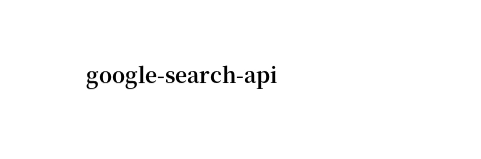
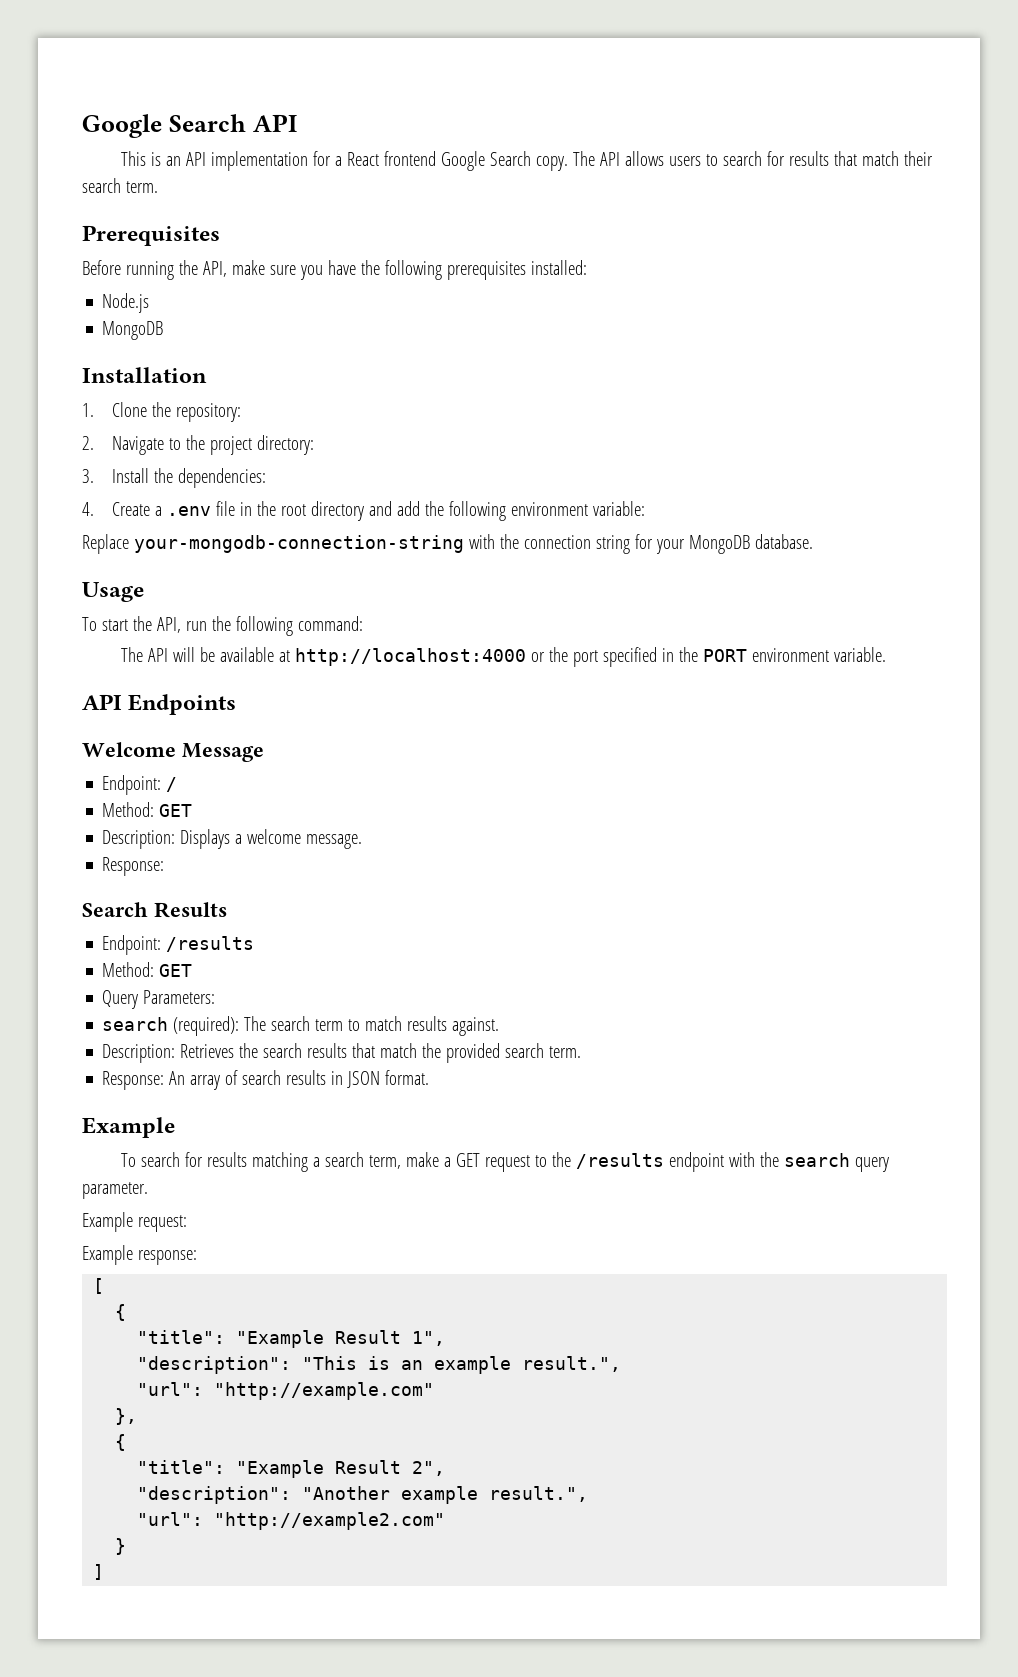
- google-search-api
+ Google Search API
+ This is an API implementation for a React frontend Google Search copy. The API allows users to search for results that match their search term.
+ Prerequisites
+ Before running the API, make sure you have the following prerequisites installed:
+ Node.js
+ MongoDB
+ Installation
+ 1. Clone the repository:
+ 2. Navigate to the project directory:
+ 3. Install the dependencies:
+ 4. Create a .env file in the root directory and add the following environment variable:
+ Replace your-mongodb-connection-string with the connection string for your MongoDB database.
+ Usage
+ To start the API, run the following command:
+ The API will be available at http://localhost:4000 or the port specified in the PORT environment variable.
+ API Endpoints
+ Welcome Message
+ Endpoint: /
+ Method: GET
+ Description: Displays a welcome message.
+ Response:
+ Search Results
+ Endpoint: /results
+ Method: GET
+ Query Parameters:
+ search (required): The search term to match results against.
+ Description: Retrieves the search results that match the provided search term.
+ Response: An array of search results in JSON format.
+ Example
+ To search for results matching a search term, make a GET request to the /results endpoint with the search query parameter.
+ Example request:
+ Example response:
+ [
+ {
+ "title": "Example Result 1",
+ "description": "This is an example result.",
+ "url": "http://example.com"
+ },
+ {
+ "title": "Example Result 2",
+ "description": "Another example result.",
+ "url": "http://example2.com"
+ }
+ ]

